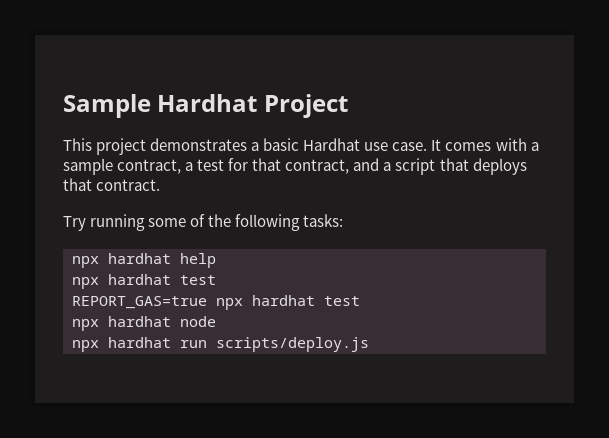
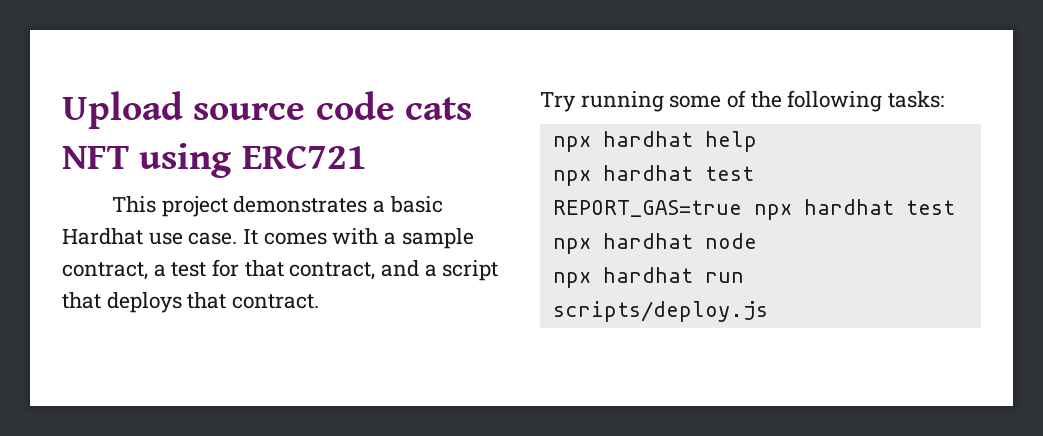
- Sample Hardhat Project
+ Upload source code cats NFT using ERC721

